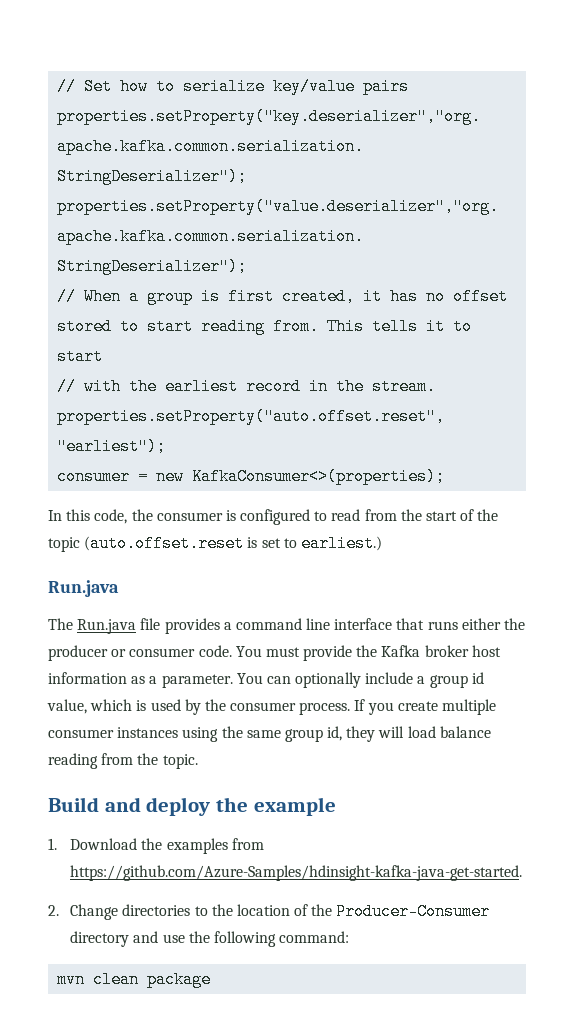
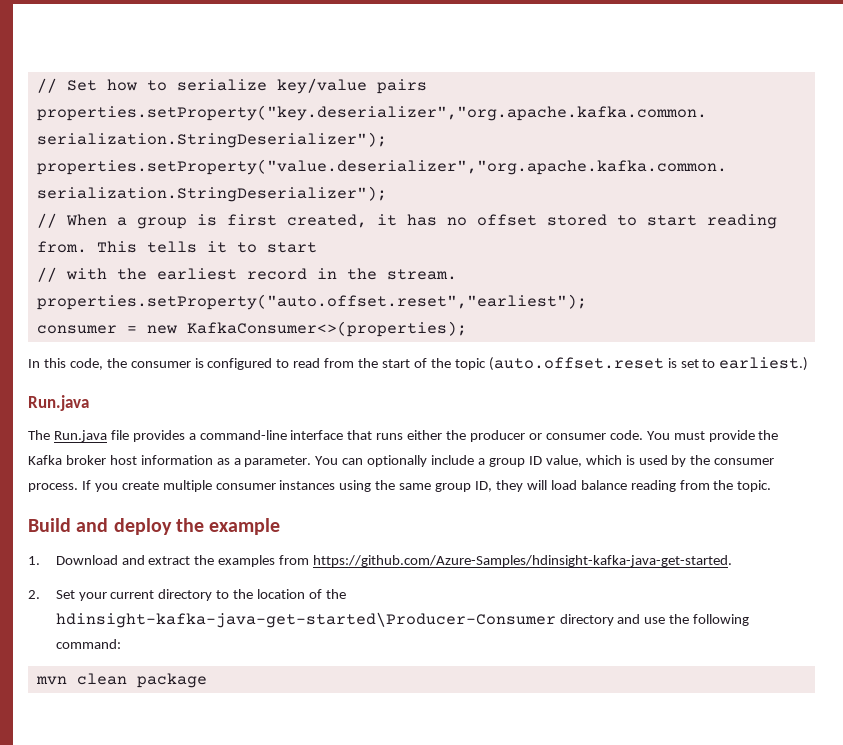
- The Run.java file provides a command line interface that runs either the producer or consumer code.
+ The Run.java file provides a command-line interface that runs either the producer or consumer code.
- You can optionally include a group id value, which is used by the consumer process.
+ You can optionally include a group ID value, which is used by the consumer process.
- If you create multiple consumer instances using the same group id, they will load balance reading from the topic.
+ If you create multiple consumer instances using the same group ID, they will load balance reading from the topic.
- 1. Download the examples from https://github.com/Azure-Samples/hdinsight-kafka-java-get-started.
+ 1. Download and extract the examples from https://github.com/Azure-Samples/hdinsight-kafka-java-get-started.
- 2. Change directories to the location of the Producer-Consumer directory and use the following command:
+ 2. Set your current directory to the location of the hdinsight-kafka-java-get-started\Producer-Consumer directory and use the following command:

